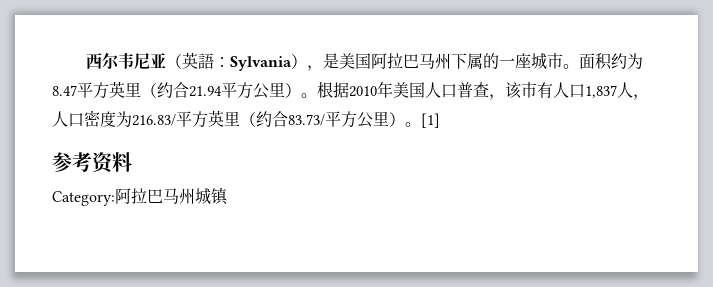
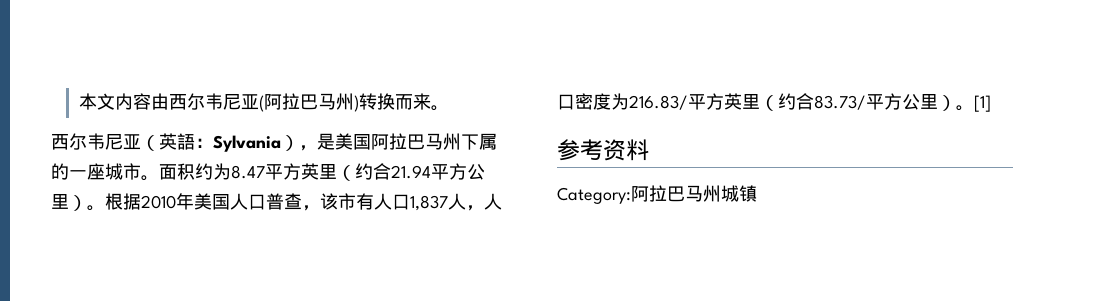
+ 本文内容由西尔韦尼亚(阿拉巴马州)转换而来。

